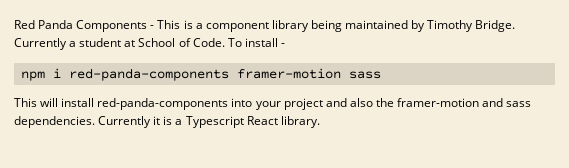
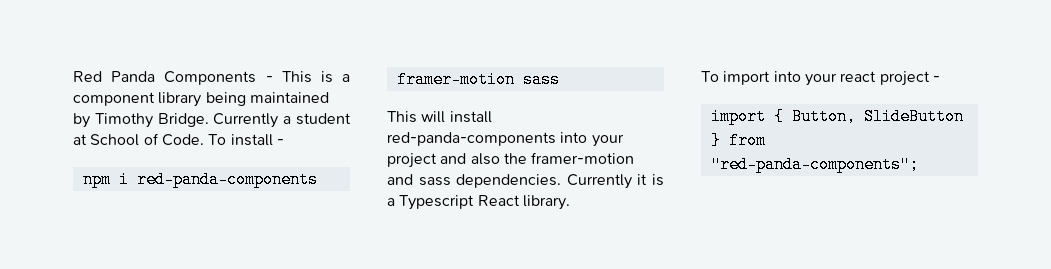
+ To import into your react project -
+ import { Button, SlideButton } from "red-panda-components";

